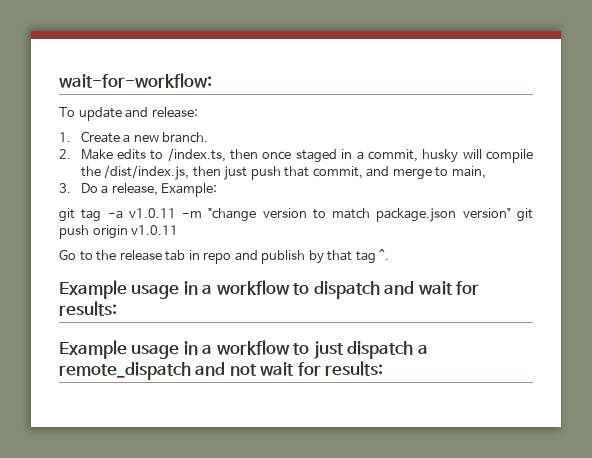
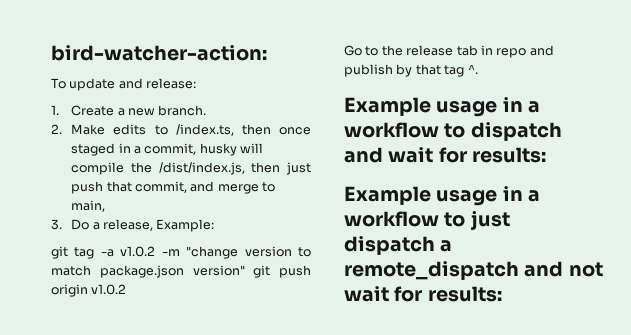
- wait-for-workflow:
+ bird-watcher-action:
- git tag -a v1.0.11 -m "change version to match package.json version" git push origin v1.0.11
+ git tag -a v1.0.2 -m "change version to match package.json version" git push origin v1.0.2

